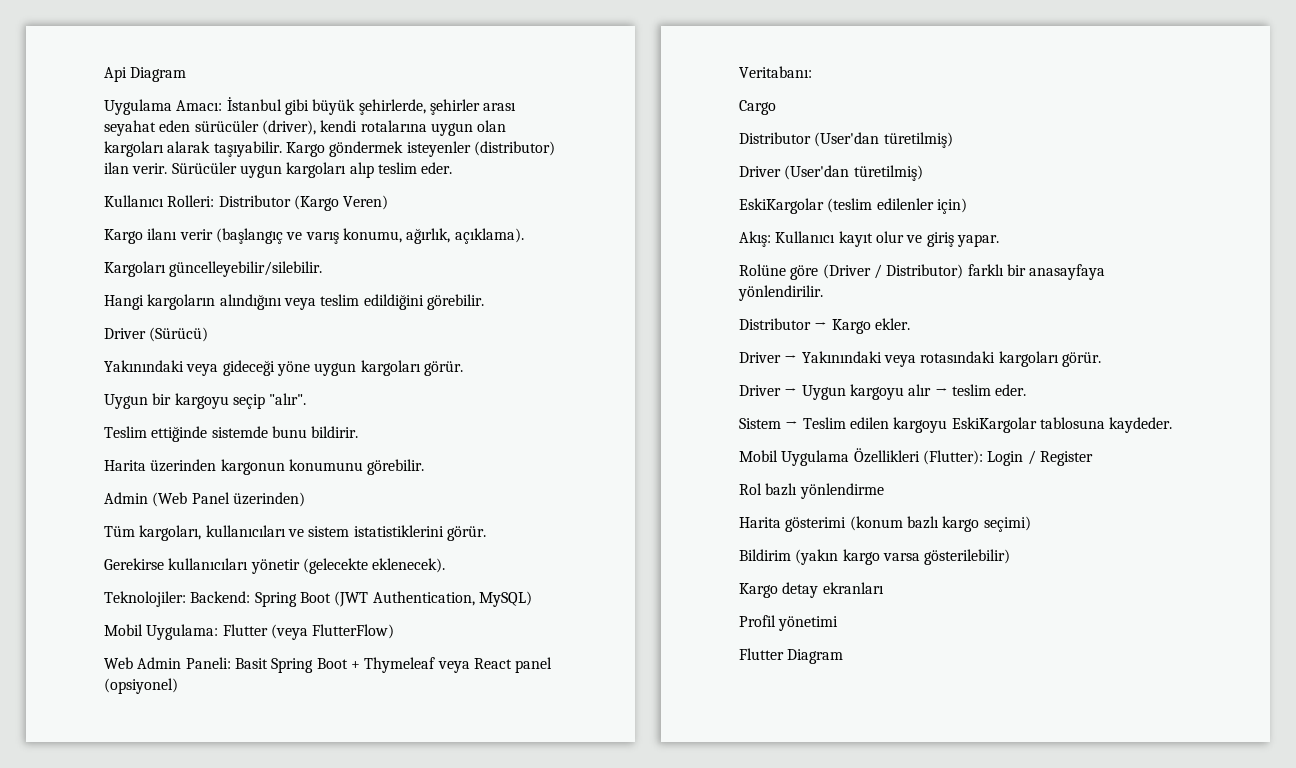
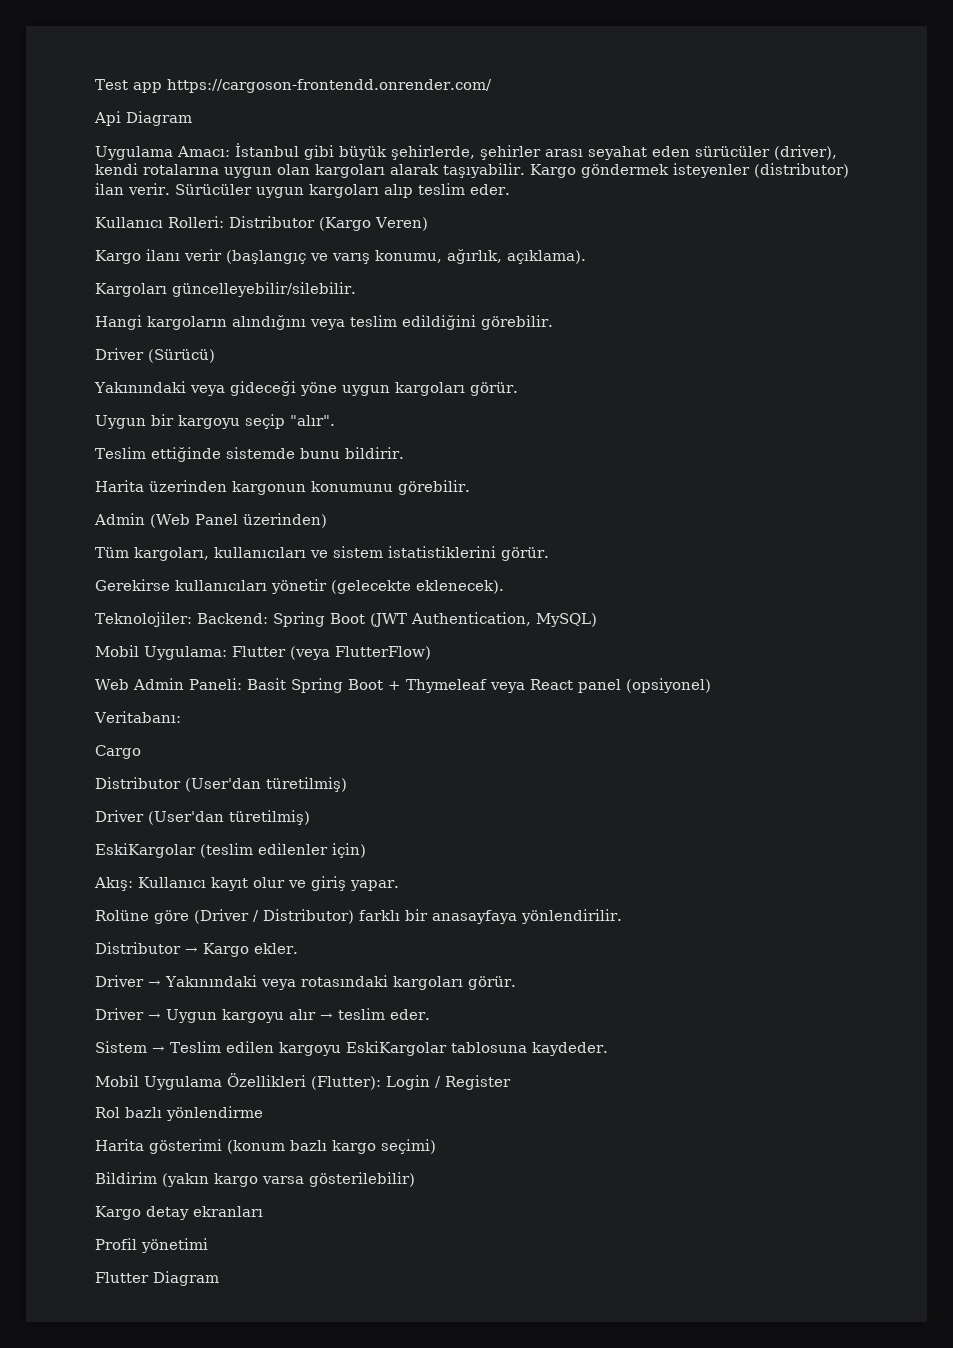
+ Test app https://cargoson-frontendd.onrender.com/

